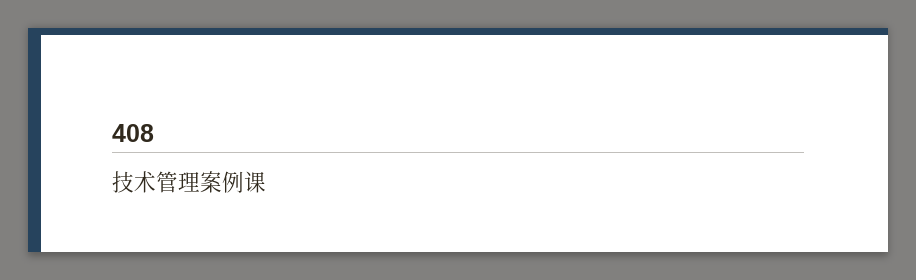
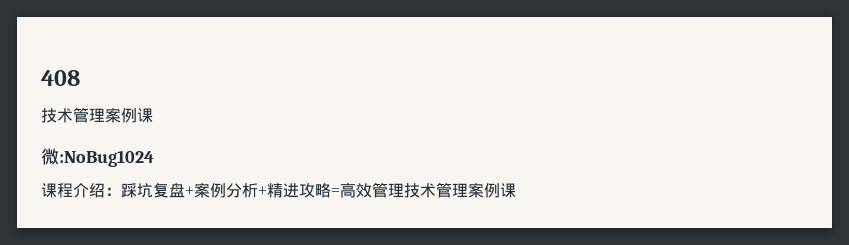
+ 微:NoBug1024
+ 课程介绍：踩坑复盘+案例分析+精进攻略=高效管理技术管理案例课

